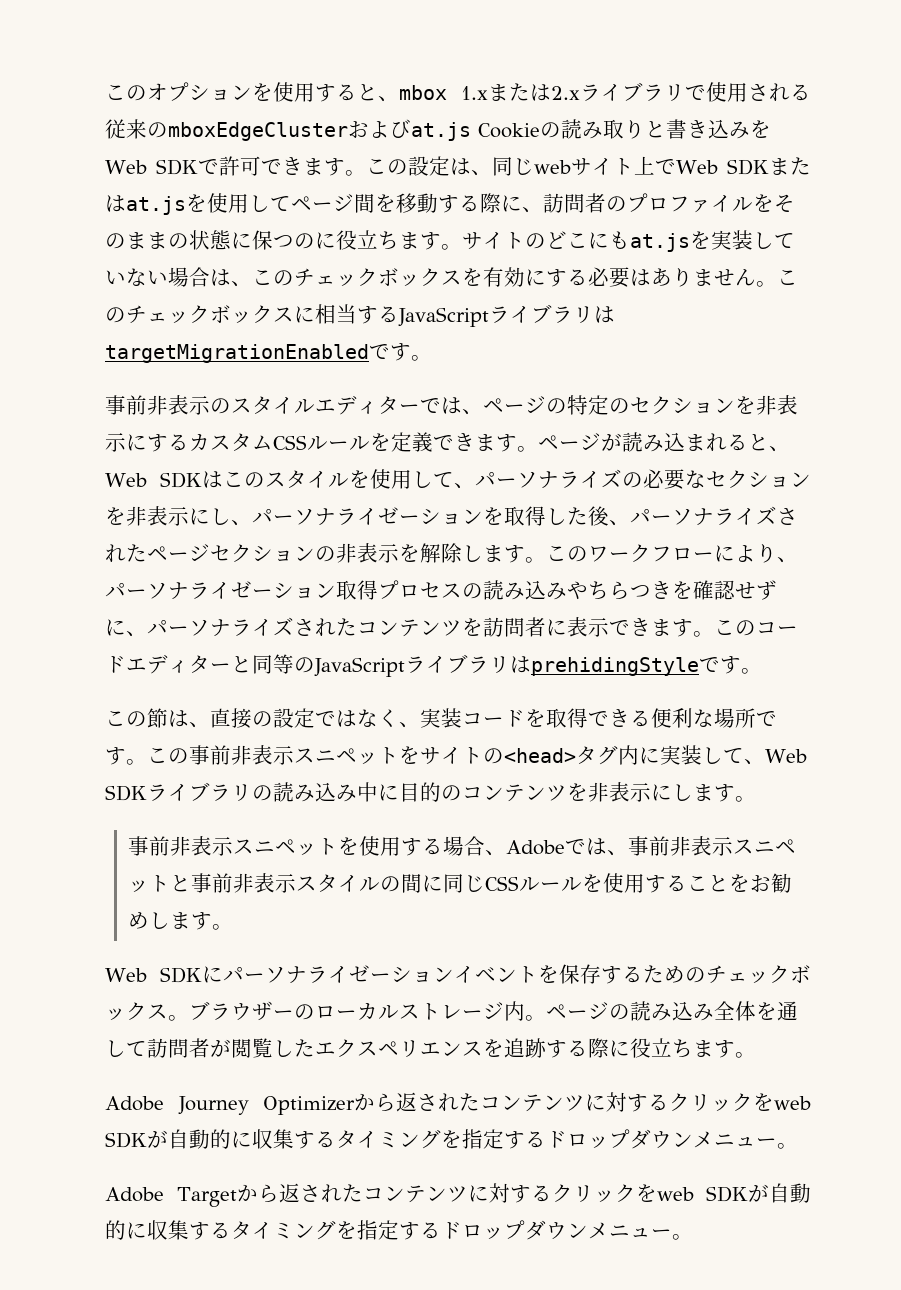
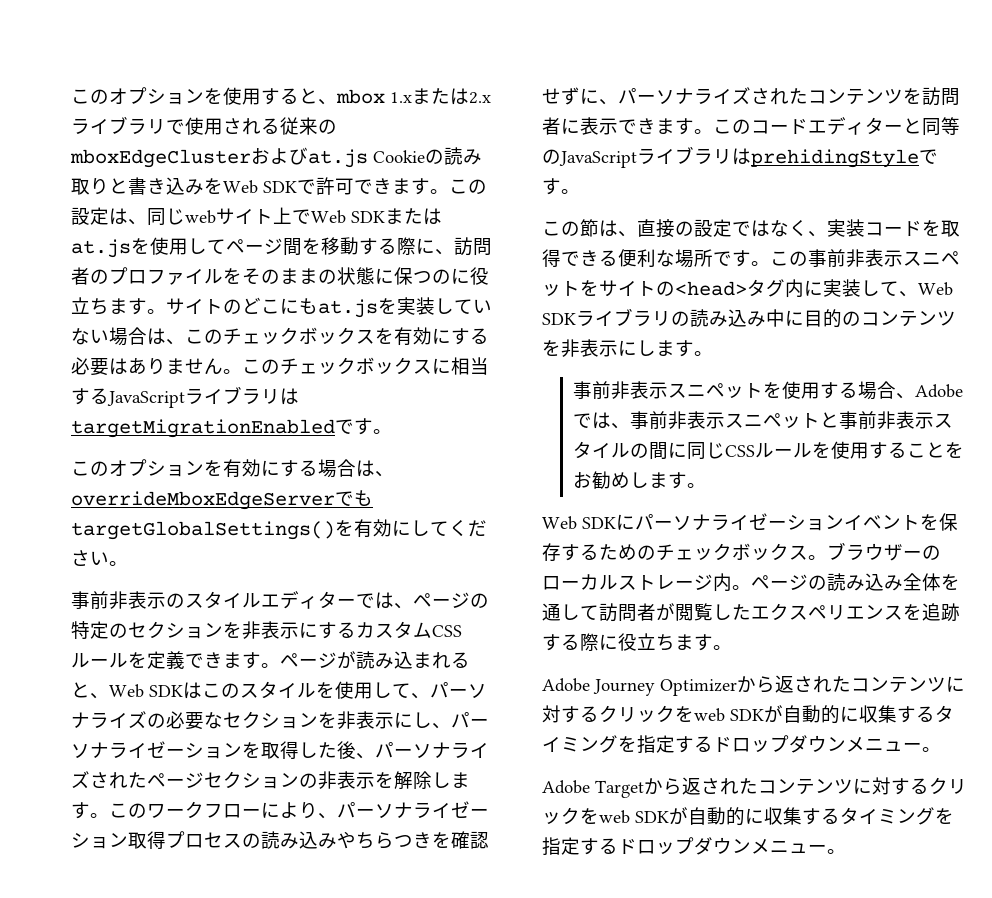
+ このオプションを有効にする場合は、overrideMboxEdgeServerでもtargetGlobalSettings()を有効にしてください。

